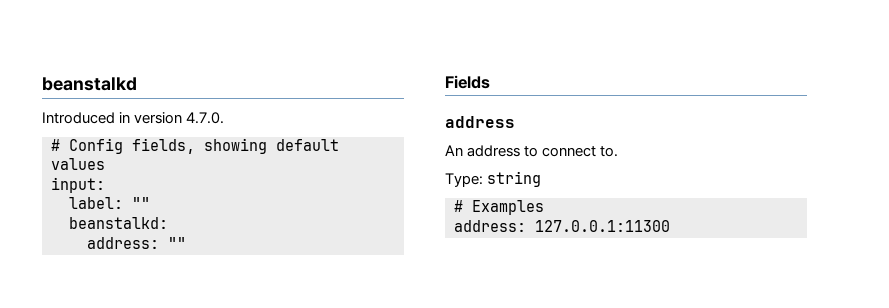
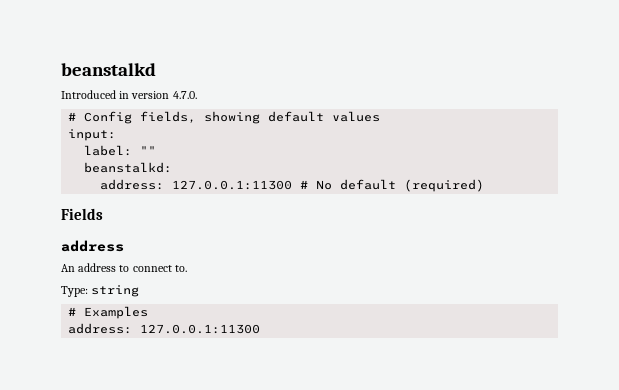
- address: ""
+ address: 127.0.0.1:11300 # No default (required)

